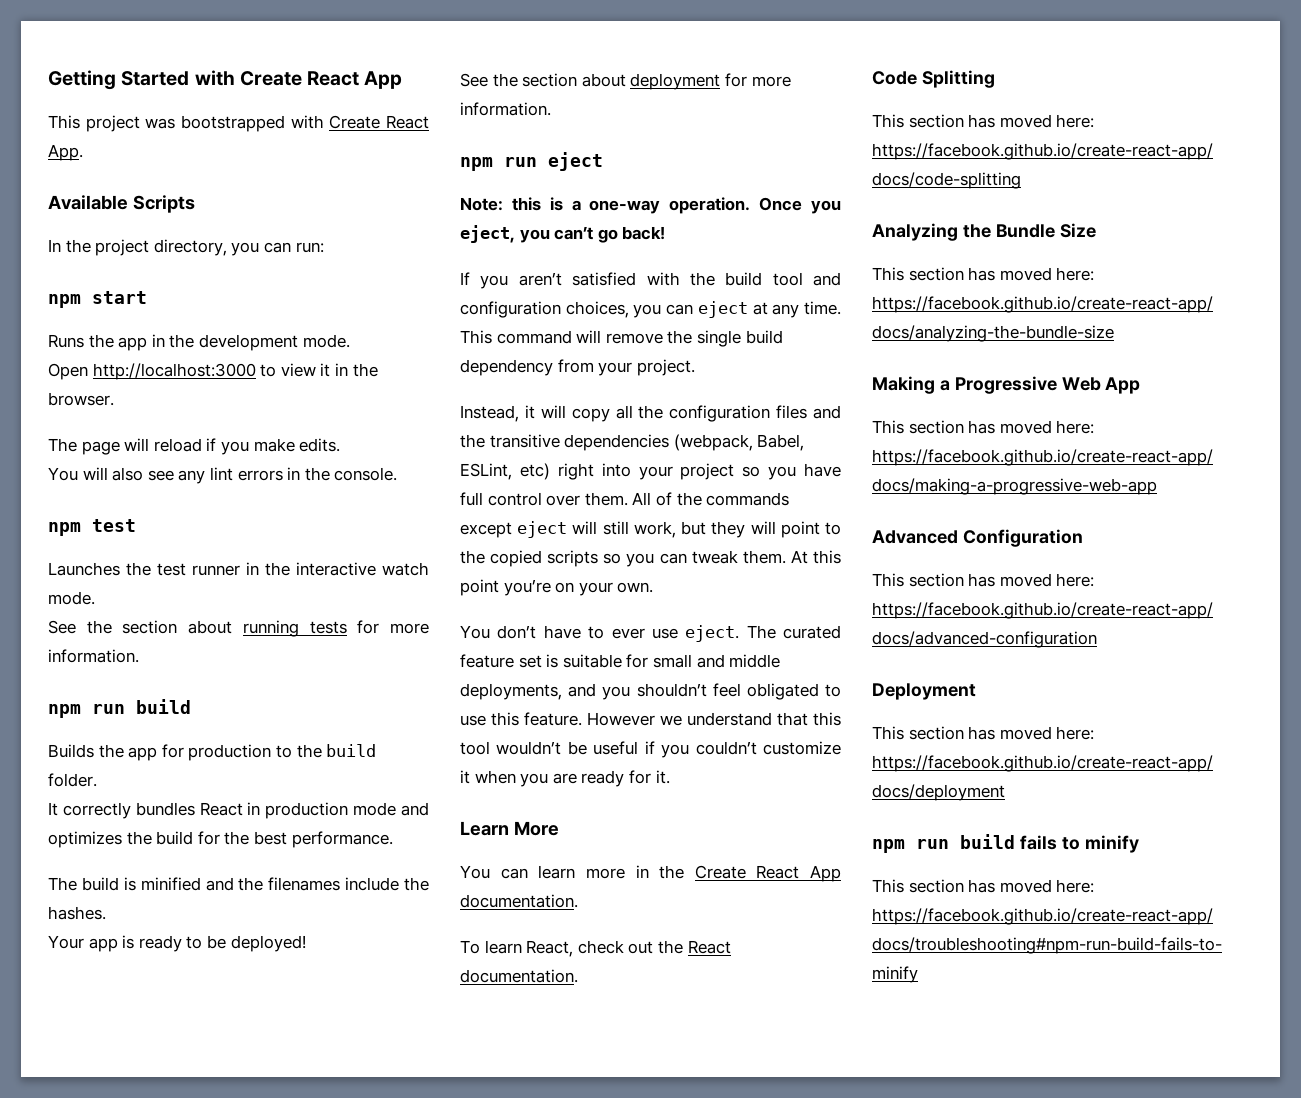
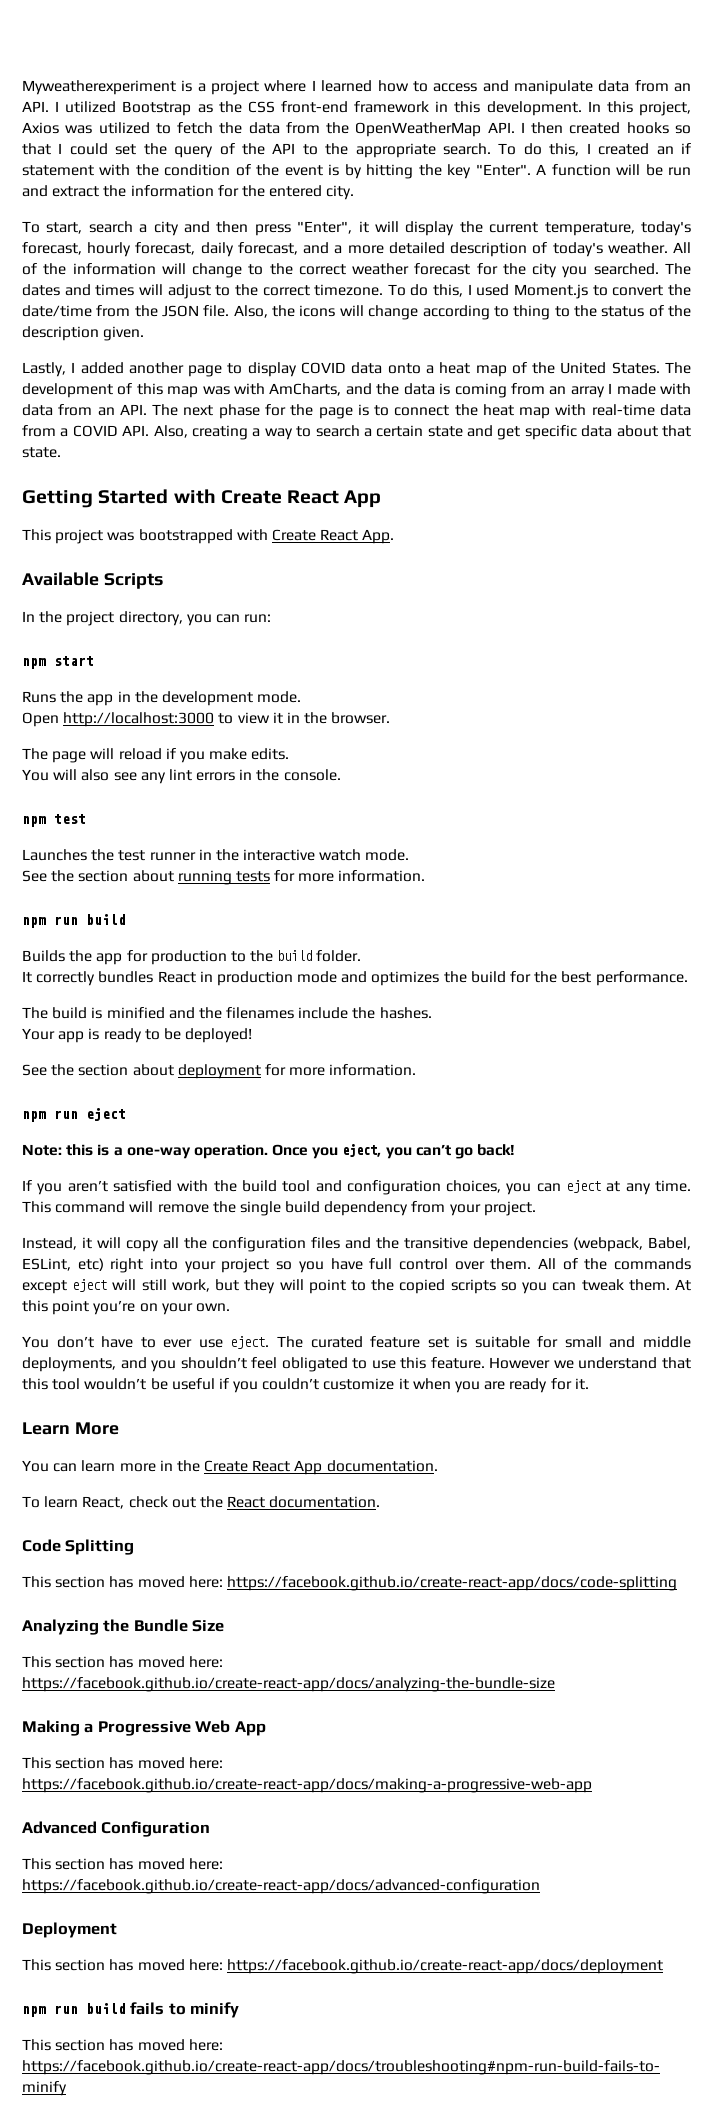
+ Myweatherexperiment is a project where I learned how to access and manipulate data from an API. I utilized Bootstrap as the CSS front-end framework in this development. In this project, Axios was utilized to fetch the data from the OpenWeatherMap API. I then created hooks so that I could set the query of the API to the appropriate search. To do this, I created an if statement with the condition of the event is by hitting the key "Enter". A function will be run and extract the information for the entered city.
+ To start, search a city and then press "Enter", it will display the current temperature, today's forecast, hourly forecast, daily forecast, and a more detailed description of today's weather. All of the information will change to the correct weather forecast for the city you searched. The dates and times will adjust to the correct timezone. To do this, I used Moment.js to convert the date/time from the JSON file. Also, the icons will change according to thing to the status of the description given.
+ Lastly, I added another page to display COVID data onto a heat map of the United States. The development of this map was with AmCharts, and the data is coming from an array I made with data from an API. The next phase for the page is to connect the heat map with real-time data from a COVID API. Also, creating a way to search a certain state and get specific data about that state.

